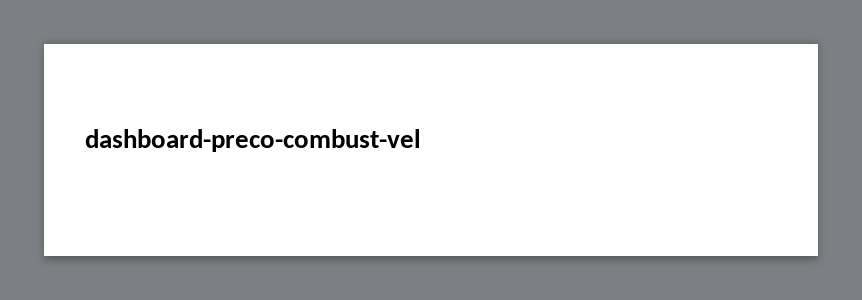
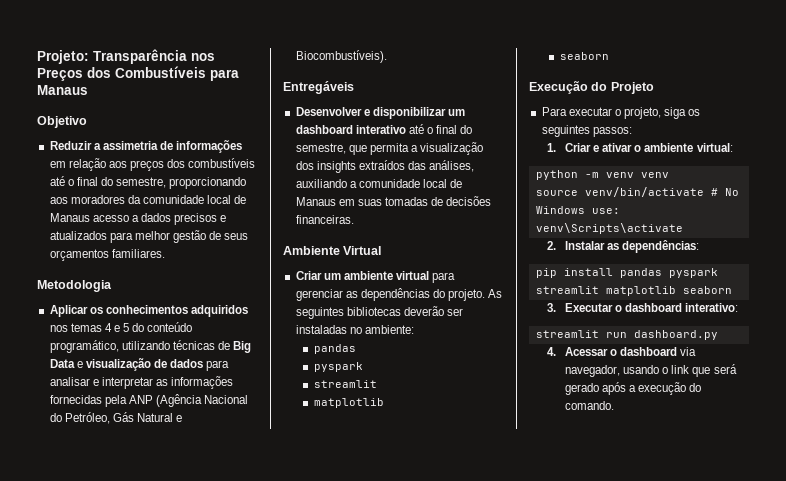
- dashboard-preco-combust-vel
+ Projeto: Transparência nos Preços dos Combustíveis para Manaus
+ Objetivo
+ Reduzir a assimetria de informações em relação aos preços dos combustíveis até o final do semestre, proporcionando aos moradores da comunidade local de Manaus acesso a dados precisos e atualizados para melhor gestão de seus orçamentos familiares.
+ Metodologia
+ Aplicar os conhecimentos adquiridos nos temas 4 e 5 do conteúdo programático, utilizando técnicas de Big Data e visualização de dados para analisar e interpretar as informações fornecidas pela ANP (Agência Nacional do Petróleo, Gás Natural e Biocombustíveis).
+ Entregáveis
+ Desenvolver e disponibilizar um dashboard interativo até o final do semestre, que permita a visualização dos insights extraídos das análises, auxiliando a comunidade local de Manaus em suas tomadas de decisões financeiras.
+ Ambiente Virtual
+ Criar um ambiente virtual para gerenciar as dependências do projeto. As seguintes bibliotecas deverão ser instaladas no ambiente:
+ pandas
+ pyspark
+ streamlit
+ matplotlib
+ seaborn
+ Execução do Projeto
+ Para executar o projeto, siga os seguintes passos:
+ 1. Criar e ativar o ambiente virtual:
+ python -m venv venv
+ source venv/bin/activate # No Windows use: venv\Scripts\activate
+ 2. Instalar as dependências:
+ pip install pandas pyspark streamlit matplotlib seaborn
+ 3. Executar o dashboard interativo:
+ streamlit run dashboard.py
+ 4. Acessar o dashboard via navegador, usando o link que será gerado após a execução do comando.

